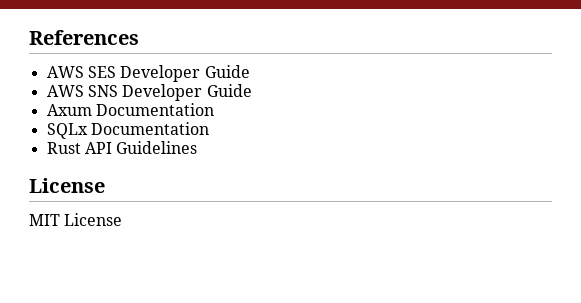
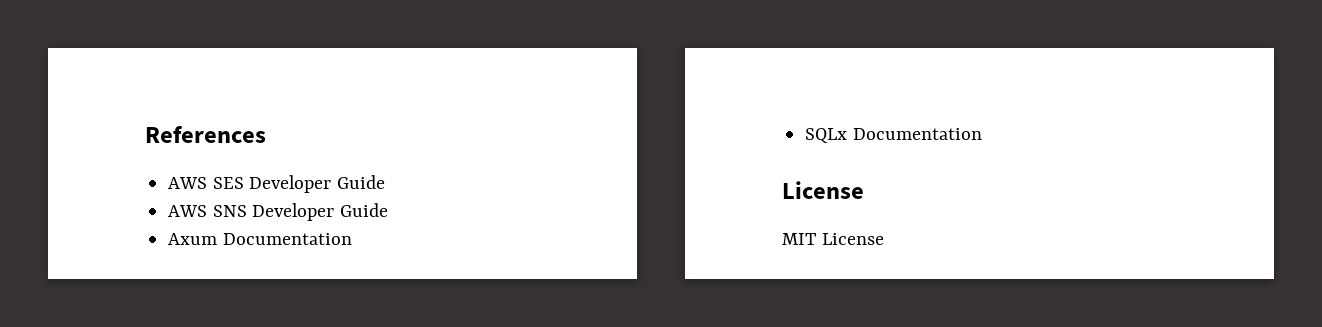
- Rust API Guidelines

